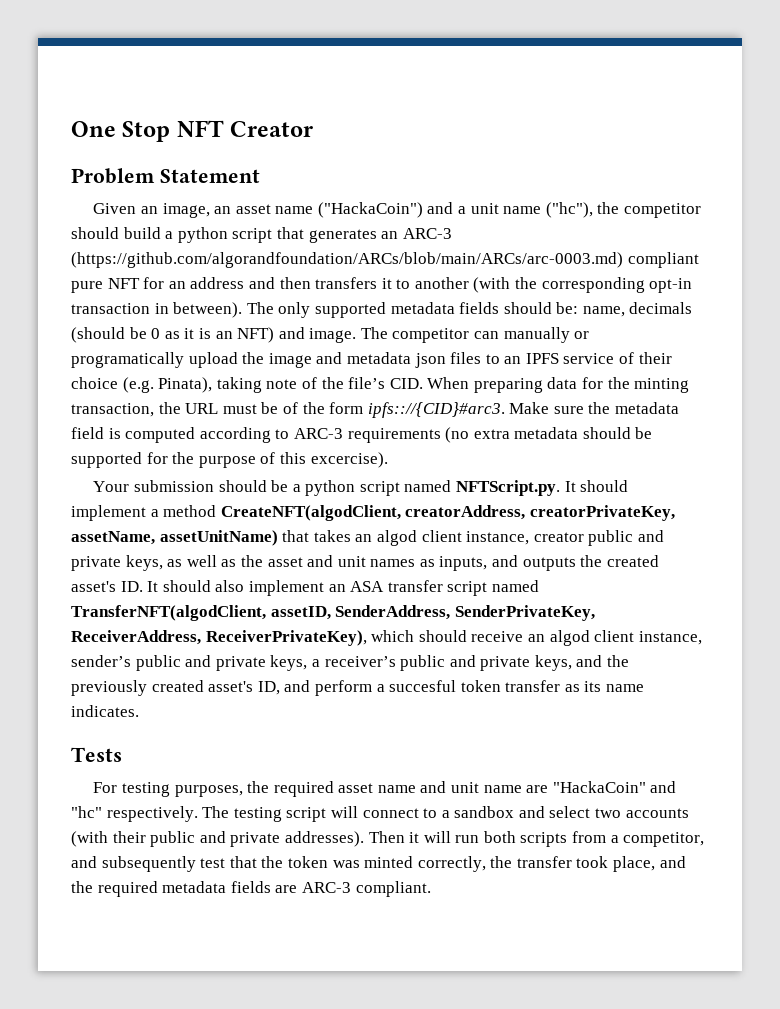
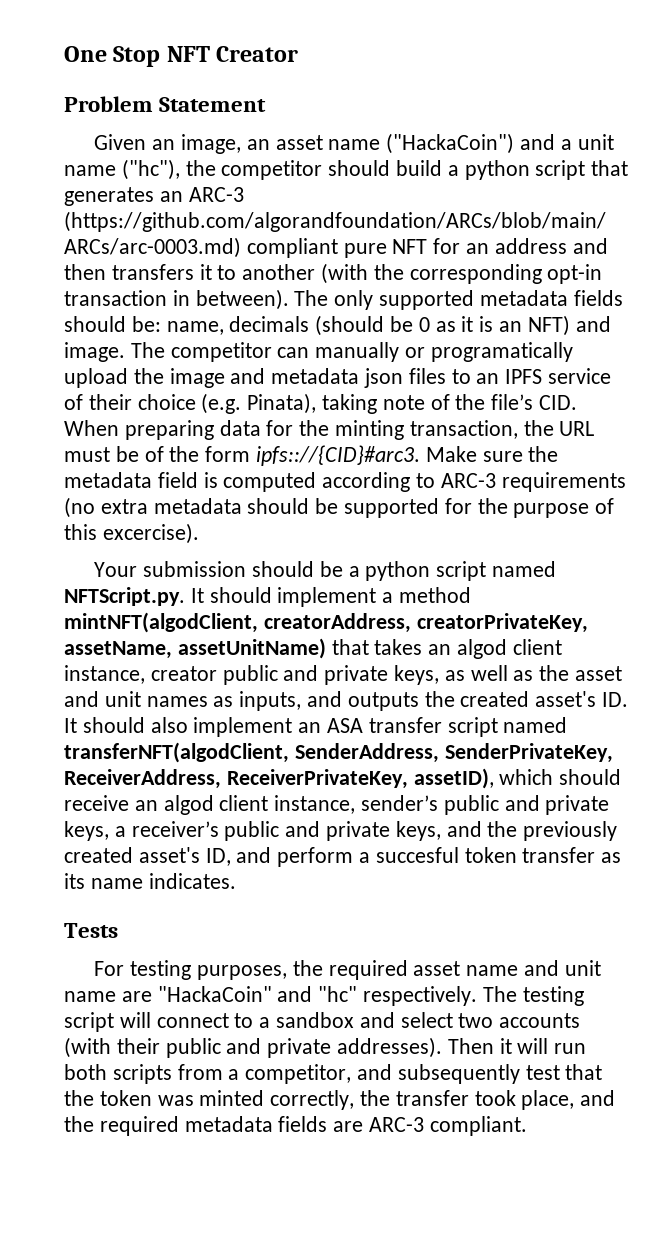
- Your submission should be a python script named NFTScript.py. It should implement a method CreateNFT(algodClient, creatorAddress, creatorPrivateKey, assetName, assetUnitName) that takes an algod client instance, creator public and private keys, as well as the asset and unit names as inputs, and outputs the created asset's ID. It should also implement an ASA transfer script named TransferNFT(algodClient, assetID, SenderAddress, SenderPrivateKey, ReceiverAddress, ReceiverPrivateKey), which should receive an algod client instance, sender’s public and private keys, a receiver’s public and private keys, and the previously created asset's ID, and perform a succesful token transfer as its name indicates.
+ Your submission should be a python script named NFTScript.py. It should implement a method mintNFT(algodClient, creatorAddress, creatorPrivateKey, assetName, assetUnitName) that takes an algod client instance, creator public and private keys, as well as the asset and unit names as inputs, and outputs the created asset's ID. It should also implement an ASA transfer script named transferNFT(algodClient, SenderAddress, SenderPrivateKey, ReceiverAddress, ReceiverPrivateKey, assetID), which should receive an algod client instance, sender’s public and private keys, a receiver’s public and private keys, and the previously created asset's ID, and perform a succesful token transfer as its name indicates.

